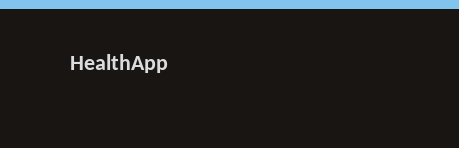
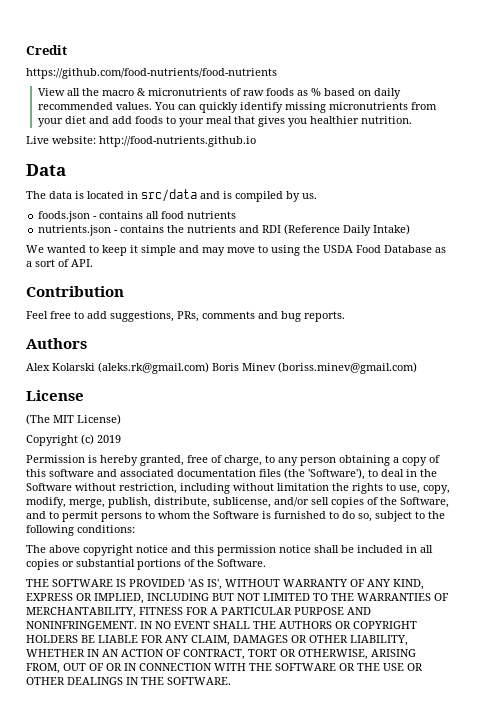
- HealthApp
+ Credit
+ https://github.com/food-nutrients/food-nutrients
+ View all the macro & micronutrients of raw foods as % based on daily recommended values. You can quickly identify missing micronutrients from your diet and add foods to your meal that gives you healthier nutrition.
+ Live website: http://food-nutrients.github.io
+ Data
+ The data is located in src/data and is compiled by us.
+ foods.json - contains all food nutrients
+ nutrients.json - contains the nutrients and RDI (Reference Daily Intake)
+ We wanted to keep it simple and may move to using the USDA Food Database as a sort of API.
+ Contribution
+ Feel free to add suggestions, PRs, comments and bug reports.
+ Authors
+ Alex Kolarski (aleks.rk@gmail.com) Boris Minev (boriss.minev@gmail.com)
+ License
+ (The MIT License)
+ Copyright (c) 2019
+ Permission is hereby granted, free of charge, to any person obtaining a copy of this software and associated documentation files (the 'Software'), to deal in the Software without restriction, including without limitation the rights to use, copy, modify, merge, publish, distribute, sublicense, and/or sell copies of the Software, and to permit persons to whom the Software is furnished to do so, subject to the following conditions:
+ The above copyright notice and this permission notice shall be included in all copies or substantial portions of the Software.
+ THE SOFTWARE IS PROVIDED 'AS IS', WITHOUT WARRANTY OF ANY KIND, EXPRESS OR IMPLIED, INCLUDING BUT NOT LIMITED TO THE WARRANTIES OF MERCHANTABILITY, FITNESS FOR A PARTICULAR PURPOSE AND NONINFRINGEMENT. IN NO EVENT SHALL THE AUTHORS OR COPYRIGHT HOLDERS BE LIABLE FOR ANY CLAIM, DAMAGES OR OTHER LIABILITY, WHETHER IN AN ACTION OF CONTRACT, TORT OR OTHERWISE, ARISING FROM, OUT OF OR IN CONNECTION WITH THE SOFTWARE OR THE USE OR OTHER DEALINGS IN THE SOFTWARE.

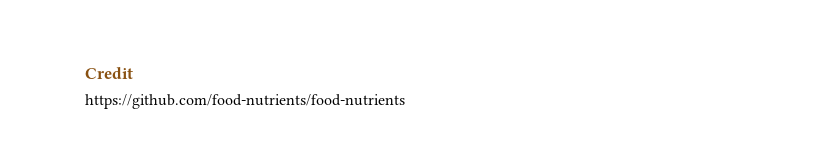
- View all the macro & micronutrients of raw foods as % based on daily recommended values. You can quickly identify missing micronutrients from your diet and add foods to your meal that gives you healthier nutrition.
- Live website: http://food-nutrients.github.io
- Data
- The data is located in src/data and is compiled by us.
- foods.json - contains all food nutrients
- nutrients.json - contains the nutrients and RDI (Reference Daily Intake)
- We wanted to keep it simple and may move to using the USDA Food Database as a sort of API.
- Contribution
- Feel free to add suggestions, PRs, comments and bug reports.
- Authors
- Alex Kolarski (aleks.rk@gmail.com) Boris Minev (boriss.minev@gmail.com)
- License
- (The MIT License)
- Copyright (c) 2019
- Permission is hereby granted, free of charge, to any person obtaining a copy of this software and associated documentation files (the 'Software'), to deal in the Software without restriction, including without limitation the rights to use, copy, modify, merge, publish, distribute, sublicense, and/or sell copies of the Software, and to permit persons to whom the Software is furnished to do so, subject to the following conditions:
- The above copyright notice and this permission notice shall be included in all copies or substantial portions of the Software.
- THE SOFTWARE IS PROVIDED 'AS IS', WITHOUT WARRANTY OF ANY KIND, EXPRESS OR IMPLIED, INCLUDING BUT NOT LIMITED TO THE WARRANTIES OF MERCHANTABILITY, FITNESS FOR A PARTICULAR PURPOSE AND NONINFRINGEMENT. IN NO EVENT SHALL THE AUTHORS OR COPYRIGHT HOLDERS BE LIABLE FOR ANY CLAIM, DAMAGES OR OTHER LIABILITY, WHETHER IN AN ACTION OF CONTRACT, TORT OR OTHERWISE, ARISING FROM, OUT OF OR IN CONNECTION WITH THE SOFTWARE OR THE USE OR OTHER DEALINGS IN THE SOFTWARE.

